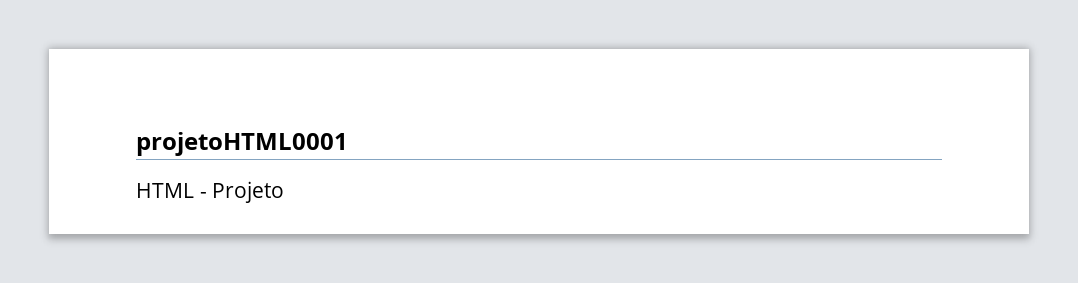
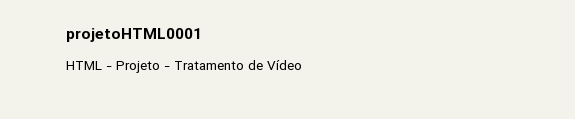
- HTML - Projeto
+ HTML - Projeto - Tratamento de Vídeo

